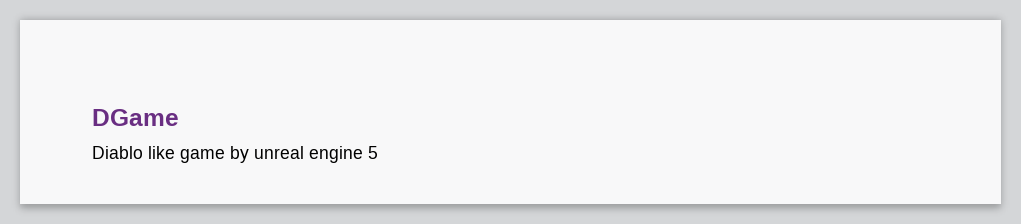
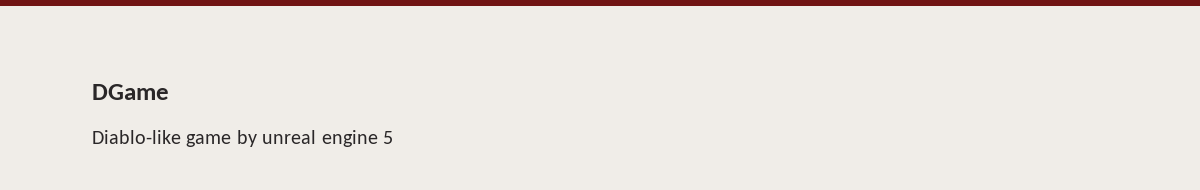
- Diablo like game by unreal engine 5
+ Diablo-like game by unreal engine 5

